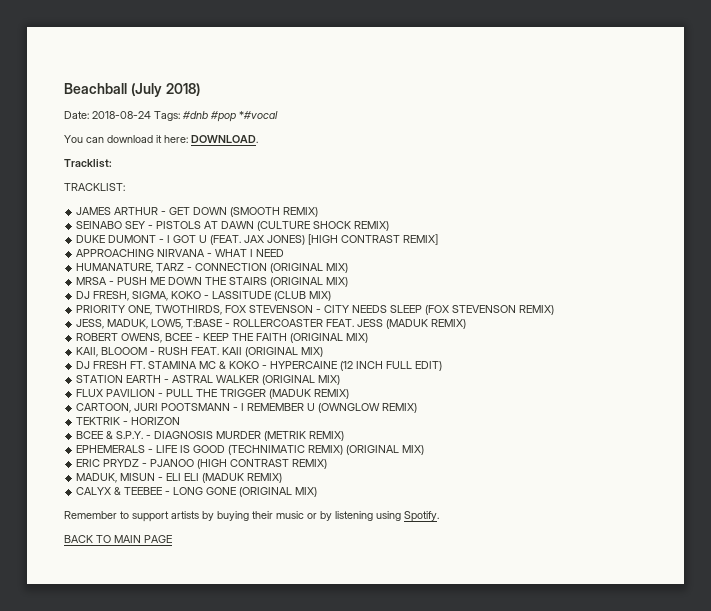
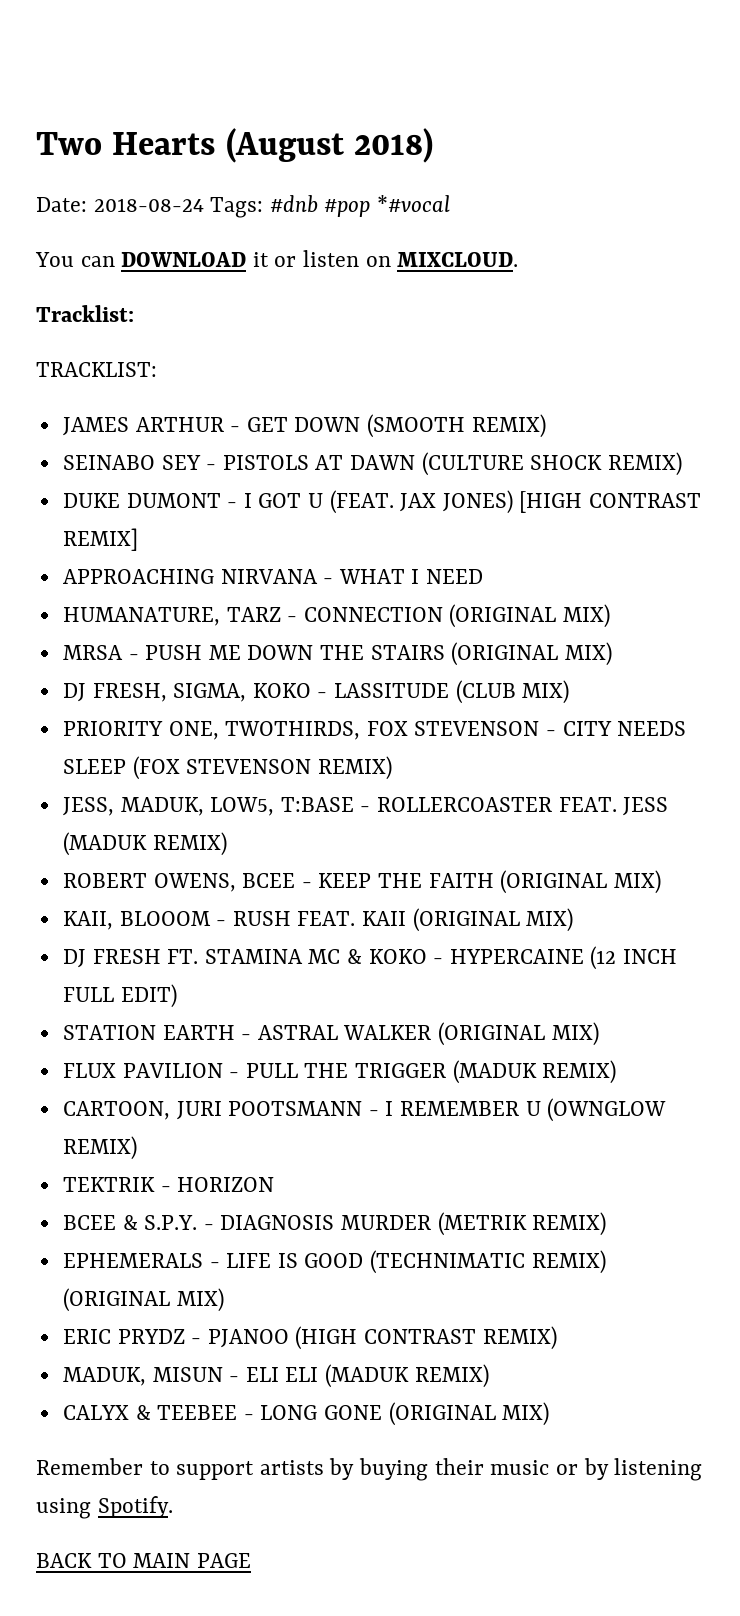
- Beachball (July 2018)
+ Two Hearts (August 2018)
- You can download it here: DOWNLOAD.
+ You can DOWNLOAD it or listen on MIXCLOUD.

